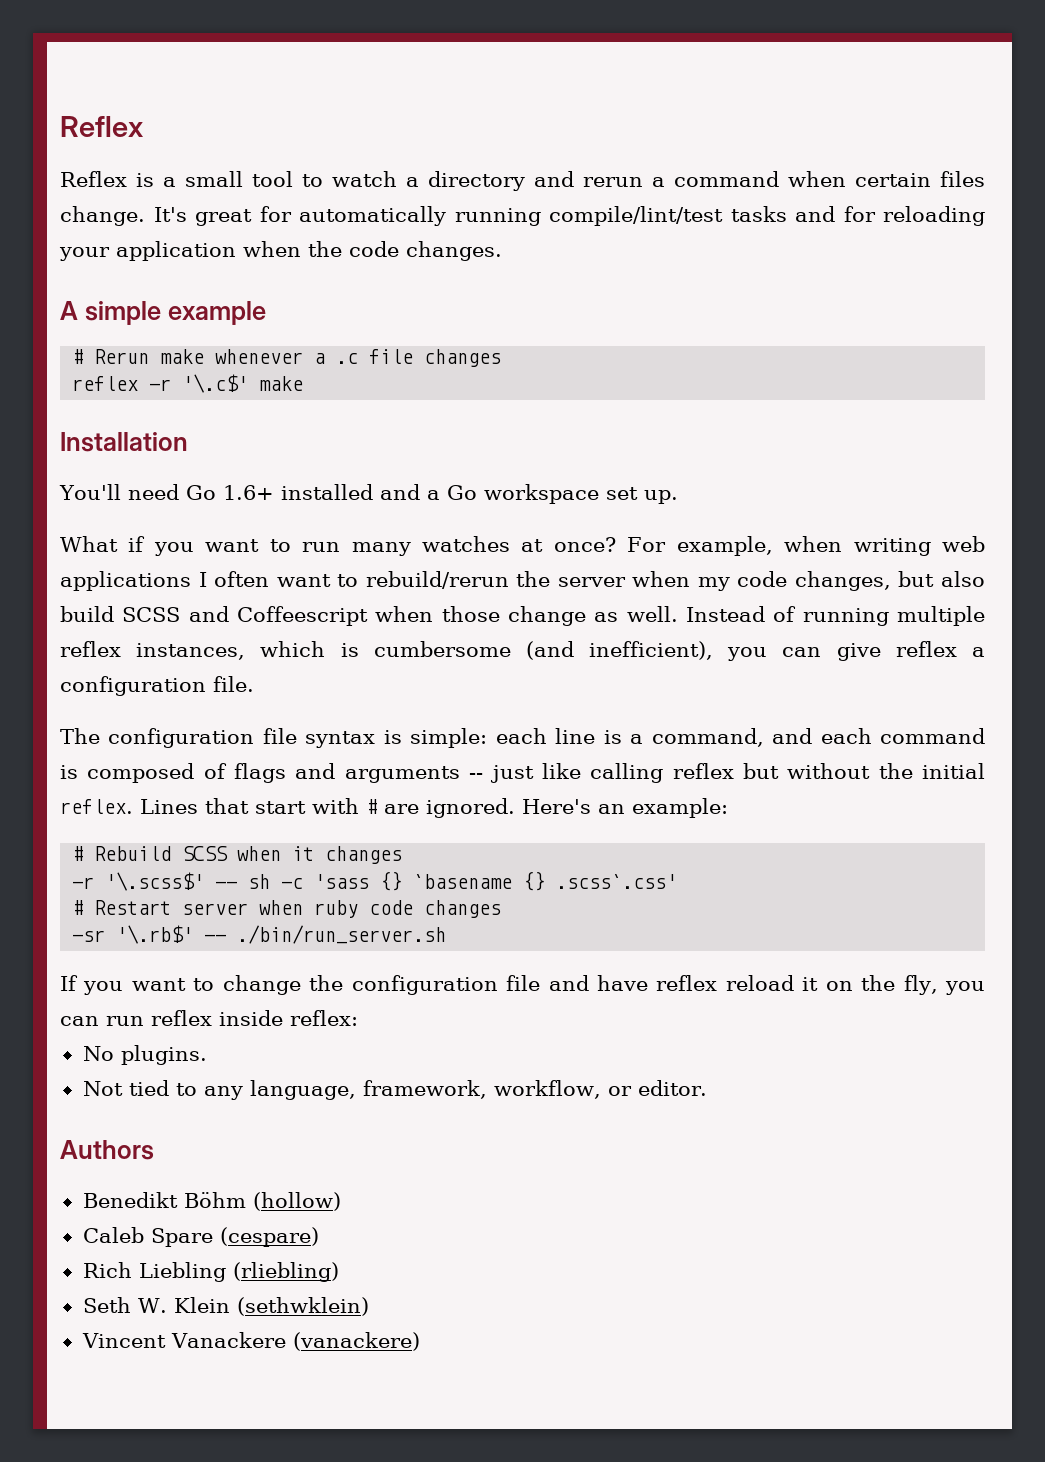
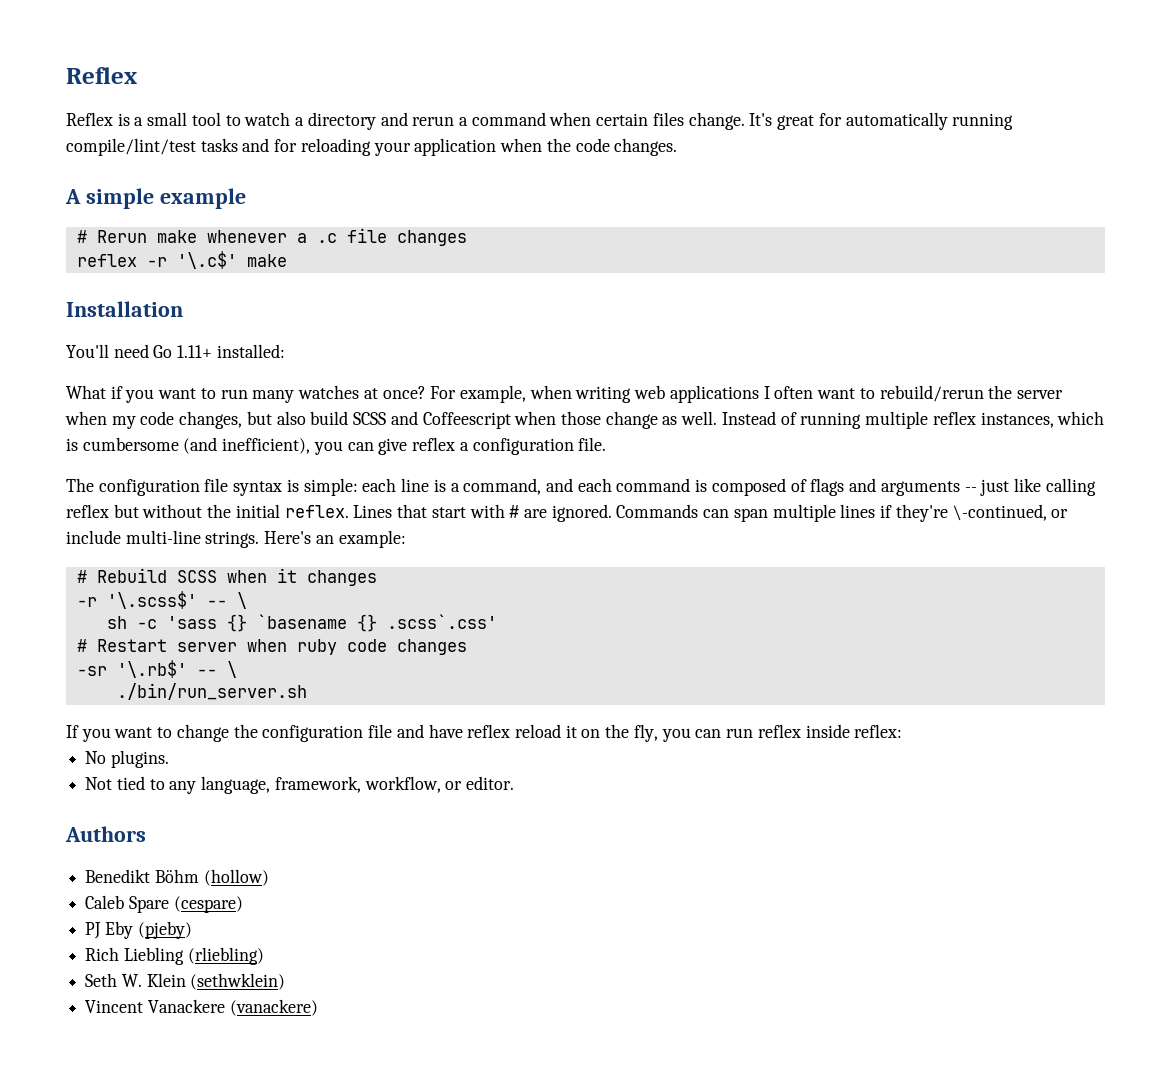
- You'll need Go 1.6+ installed and a Go workspace set up.
+ You'll need Go 1.11+ installed:
+ Commands can span multiple lines if they're \-continued, or include multi-line strings.
- -r '\.scss$' -- sh -c 'sass {} `basename {} .scss`.css'
+ -r '\.scss$' -- \
+ sh -c 'sass {} `basename {} .scss`.css'
- -sr '\.rb$' -- ./bin/run_server.sh
+ -sr '\.rb$' -- \
+ ./bin/run_server.sh
+ PJ Eby (pjeby)

